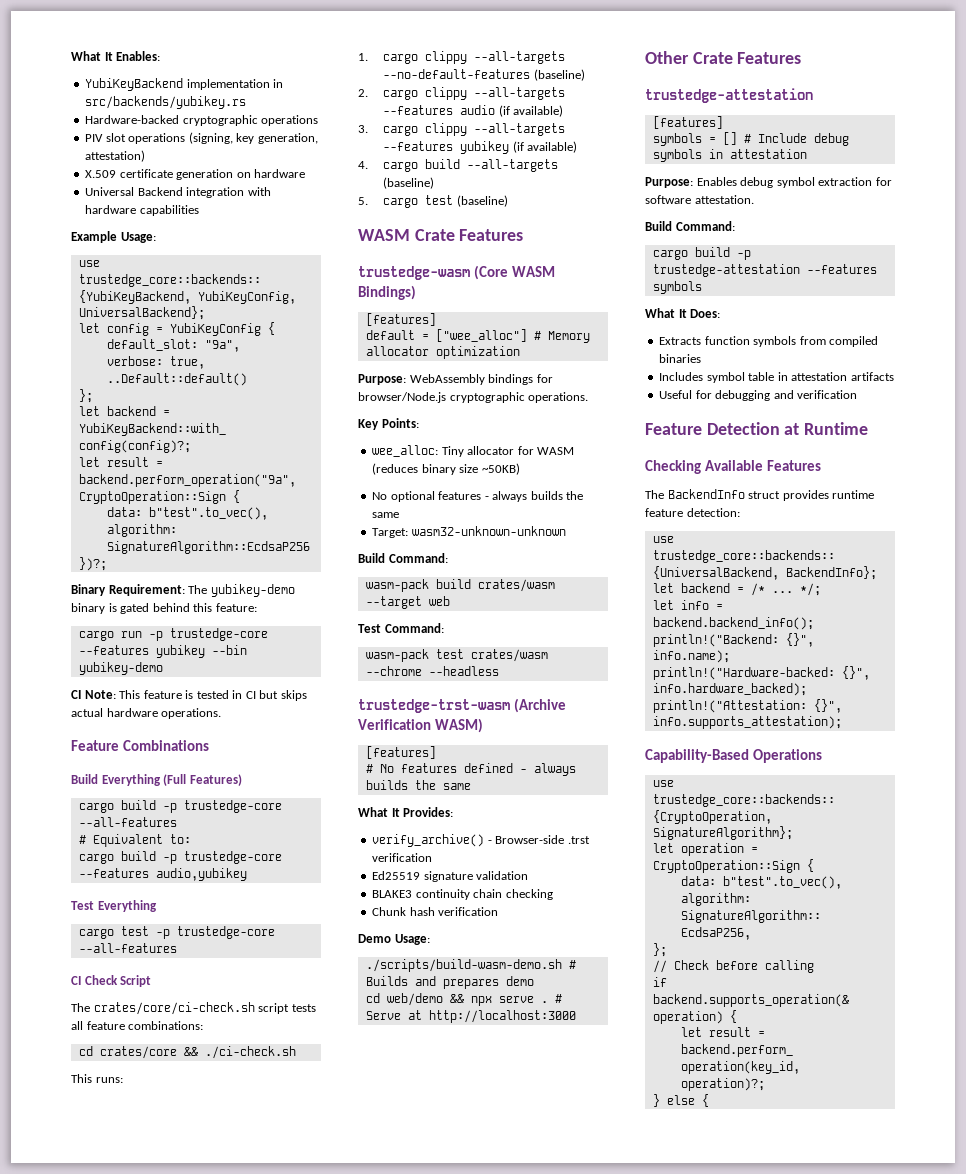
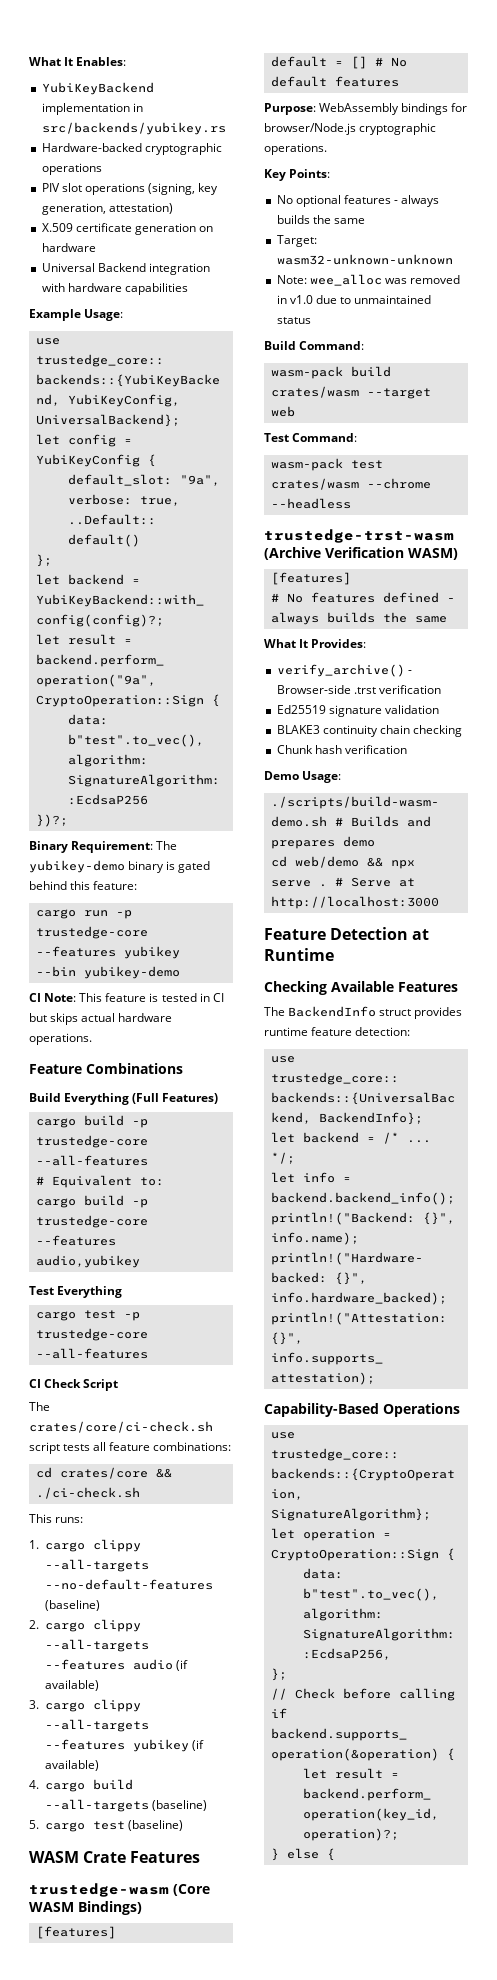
- default = ["wee_alloc"] # Memory allocator optimization
+ default = [] # No default features
- wee_alloc: Tiny allocator for WASM (reduces binary size ~50KB)
+ Note: wee_alloc was removed in v1.0 due to unmaintained status
- Other Crate Features
- trustedge-attestation
- [features]
- symbols = [] # Include debug symbols in attestation
- Purpose: Enables debug symbol extraction for software attestation.
- Build Command:
- cargo build -p trustedge-attestation --features symbols
- What It Does:
- Extracts function symbols from compiled binaries
- Includes symbol table in attestation artifacts
- Useful for debugging and verification

